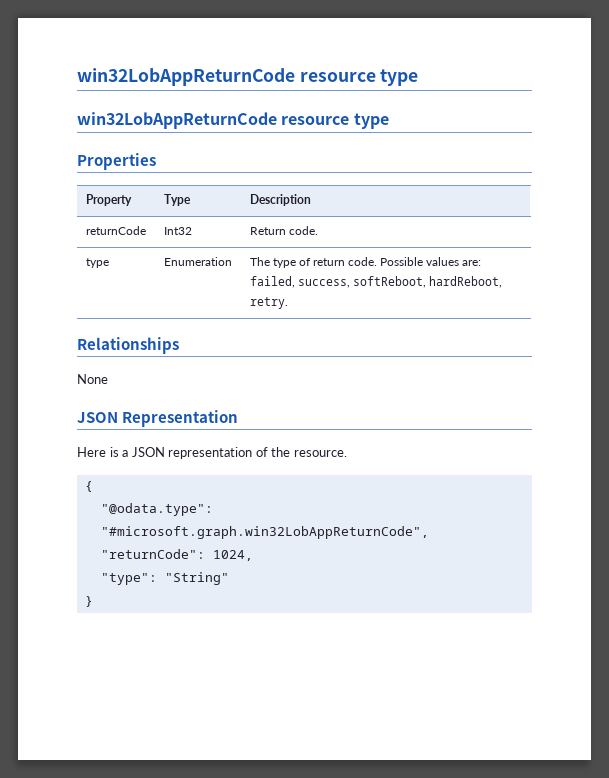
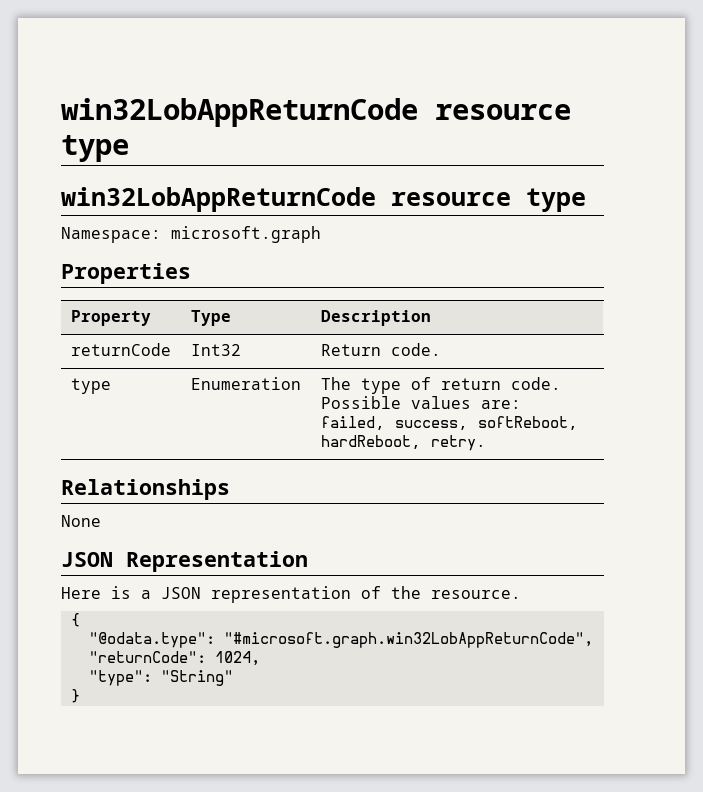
+ Namespace: microsoft.graph

